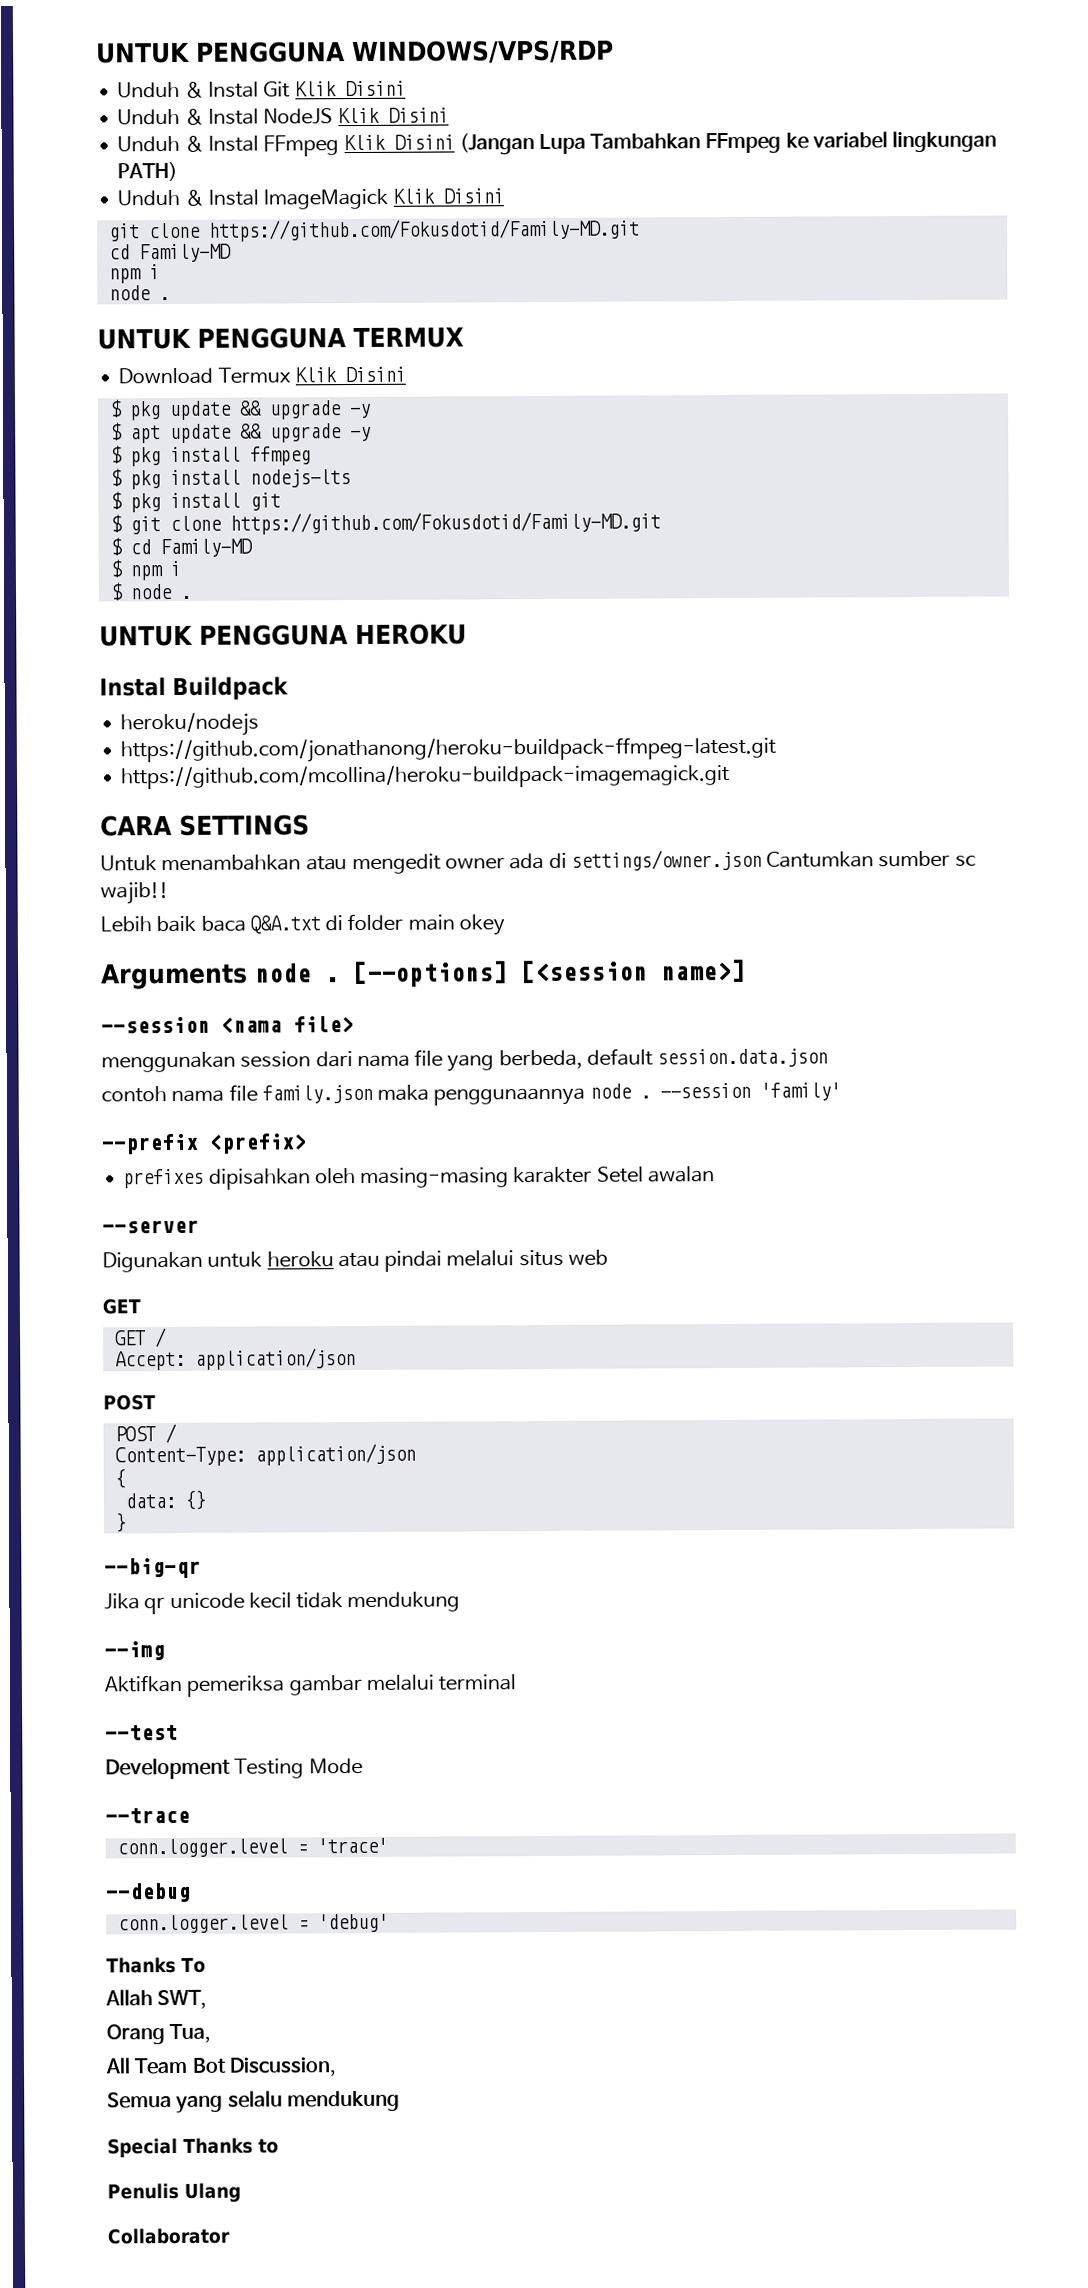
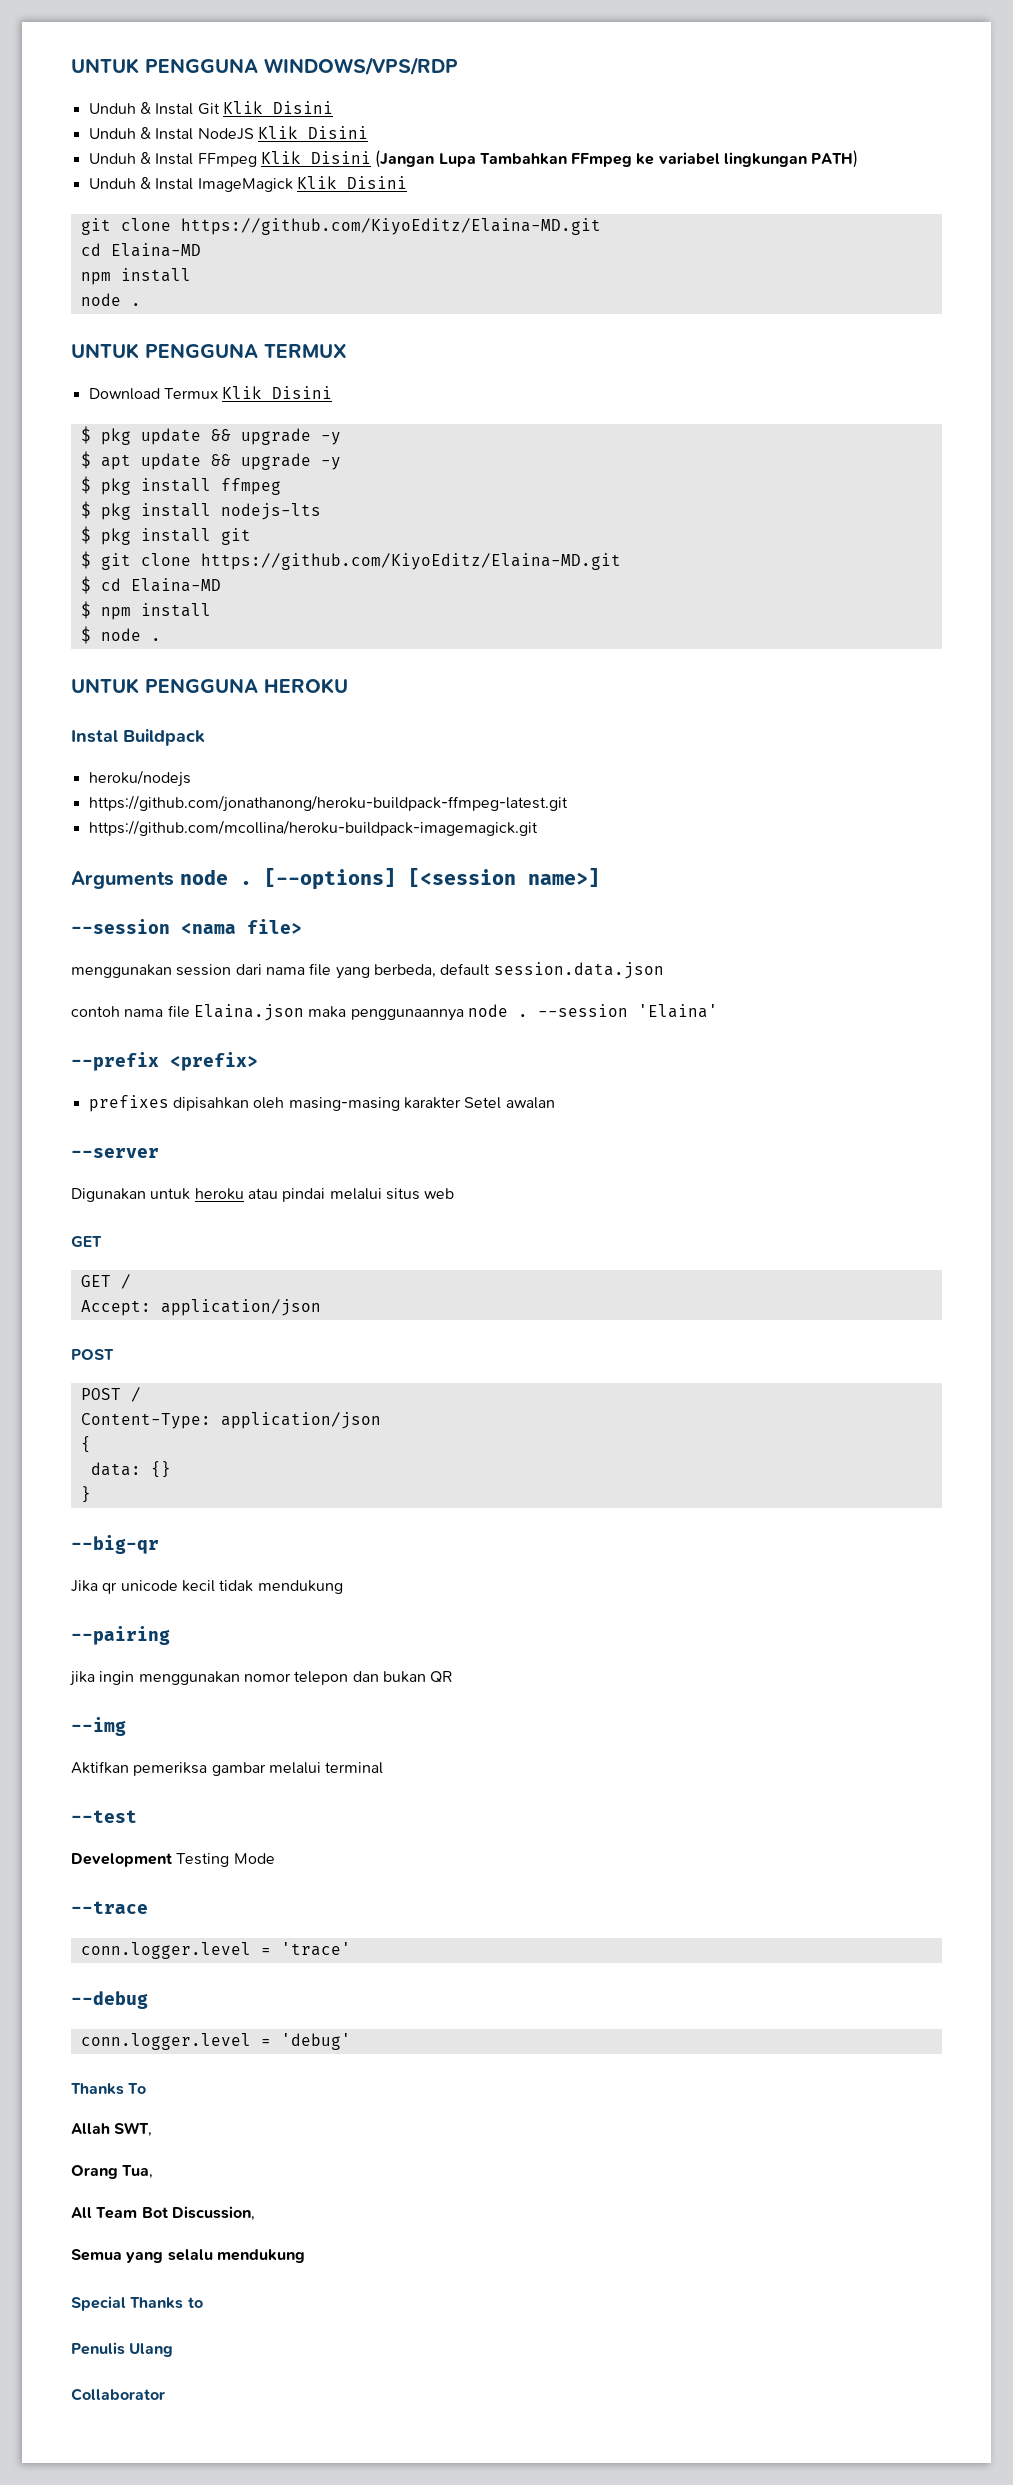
  Unduh & Instal ImageMagick Klik Disini
- git clone https://github.com/Fokusdotid/Family-MD.git
- cd Family-MD
- npm i
+ git clone https://github.com/KiyoEditz/Elaina-MD.git
+ cd Elaina-MD
+ npm install
- $ git clone https://github.com/Fokusdotid/Family-MD.git
+ $ git clone https://github.com/KiyoEditz/Elaina-MD.git
- $ cd Family-MD
+ $ cd Elaina-MD
- $ npm i
+ $ npm install
- CARA SETTINGS
- Untuk menambahkan atau mengedit owner ada di settings/owner.json Cantumkan sumber sc wajib!!
- Lebih baik baca Q&A.txt di folder main okey
- contoh nama file family.json maka penggunaannya node .
+ contoh nama file Elaina.json maka penggunaannya node .
- --session 'family'
+ --session 'Elaina'
+ --pairing
+ jika ingin menggunakan nomor telepon dan bukan QR

